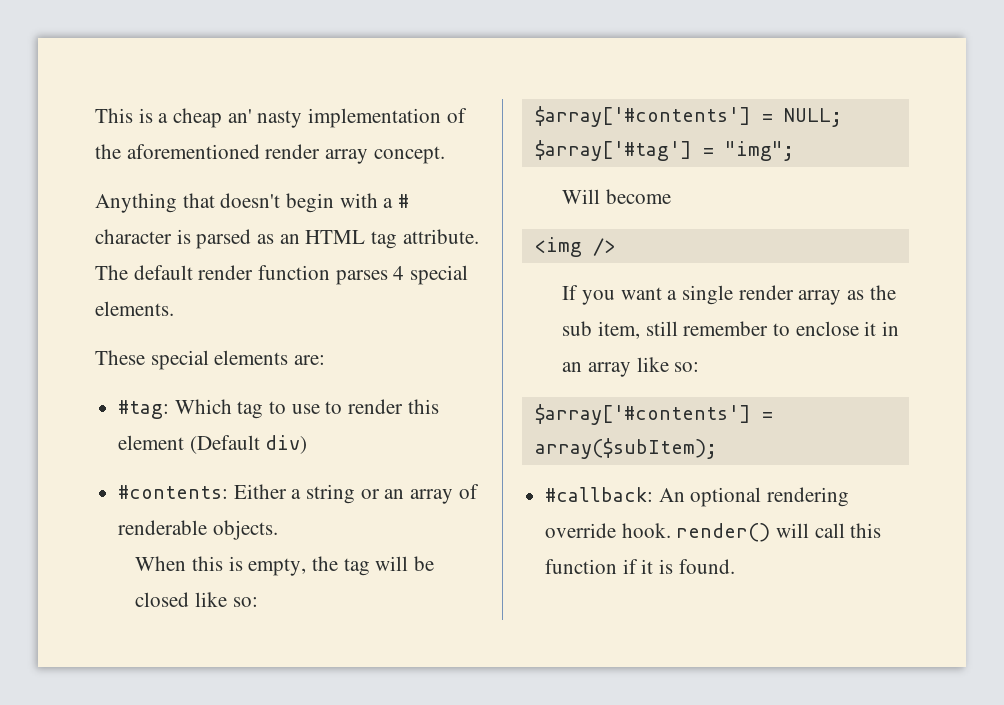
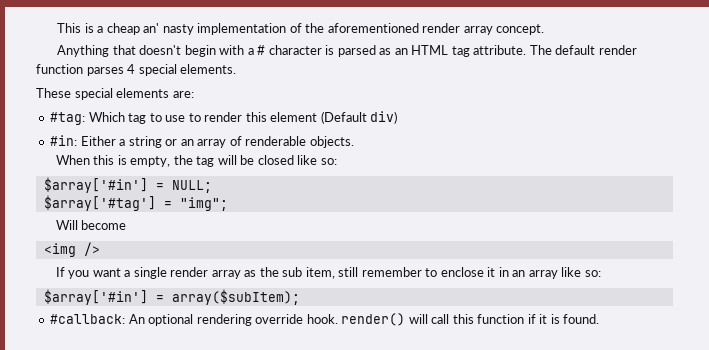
- #contents: Either a string or an array of renderable objects.
+ #in: Either a string or an array of renderable objects.
- $array['#contents'] = NULL;
+ $array['#in'] = NULL;
- $array['#contents'] = array($subItem);
+ $array['#in'] = array($subItem);

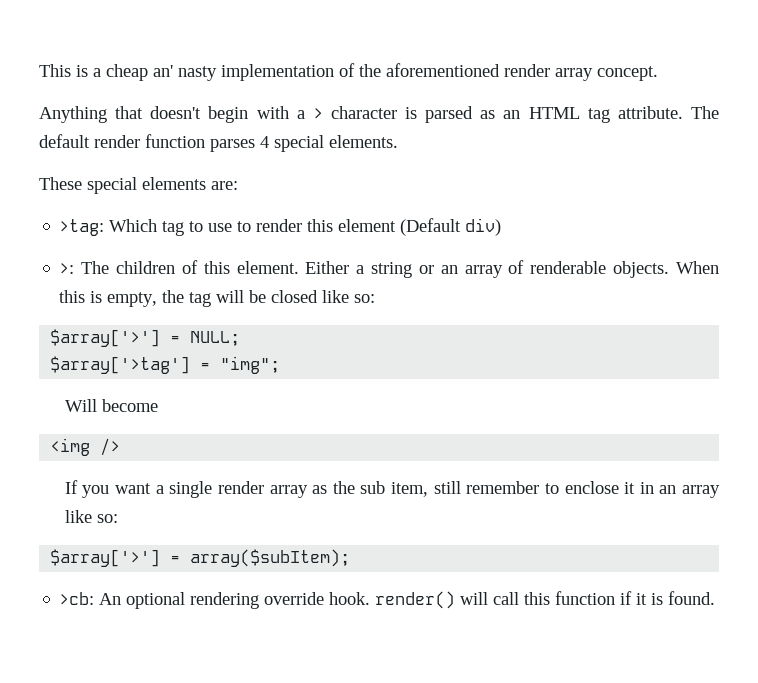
- Anything that doesn't begin with a # character is parsed as an HTML tag attribute.
+ Anything that doesn't begin with a > character is parsed as an HTML tag attribute.
- #tag: Which tag to use to render this element (Default div)
+ >tag: Which tag to use to render this element (Default div)
- #in: Either a string or an array of renderable objects.
- When this is empty, the tag will be closed like so:
+ >: The children of this element. Either a string or an array of renderable objects. When this is empty, the tag will be closed like so:
- $array['#in'] = NULL;
+ $array['>'] = NULL;
- $array['#tag'] = "img";
+ $array['>tag'] = "img";
- $array['#in'] = array($subItem);
+ $array['>'] = array($subItem);
- #callback: An optional rendering override hook. render() will call this function if it is found.
+ >cb: An optional rendering override hook. render() will call this function if it is found.

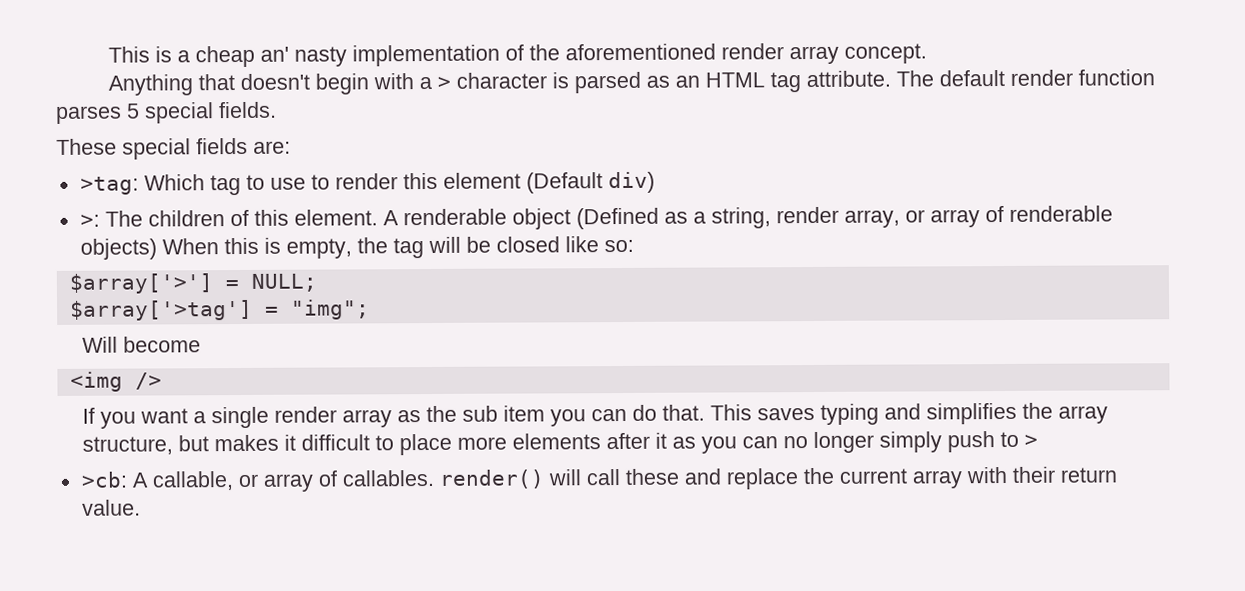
- The default render function parses 4 special elements.
+ The default render function parses 5 special fields.
- These special elements are:
+ These special fields are:
- Either a string or an array of renderable objects. When this is empty, the tag will be closed like so:
+ A renderable object (Defined as a string, render array, or array of renderable objects) When this is empty, the tag will be closed like so:
- If you want a single render array as the sub item, still remember to enclose it in an array like so:
- $array['>'] = array($subItem);
- >cb: An optional rendering override hook. render() will call this function if it is found.
+ If you want a single render array as the sub item you can do that. This saves typing and simplifies the array structure, but makes it difficult to place more elements after it as you can no longer simply push to >
+ >cb: A callable, or array of callables. render() will call these and replace the current array with their return value.

